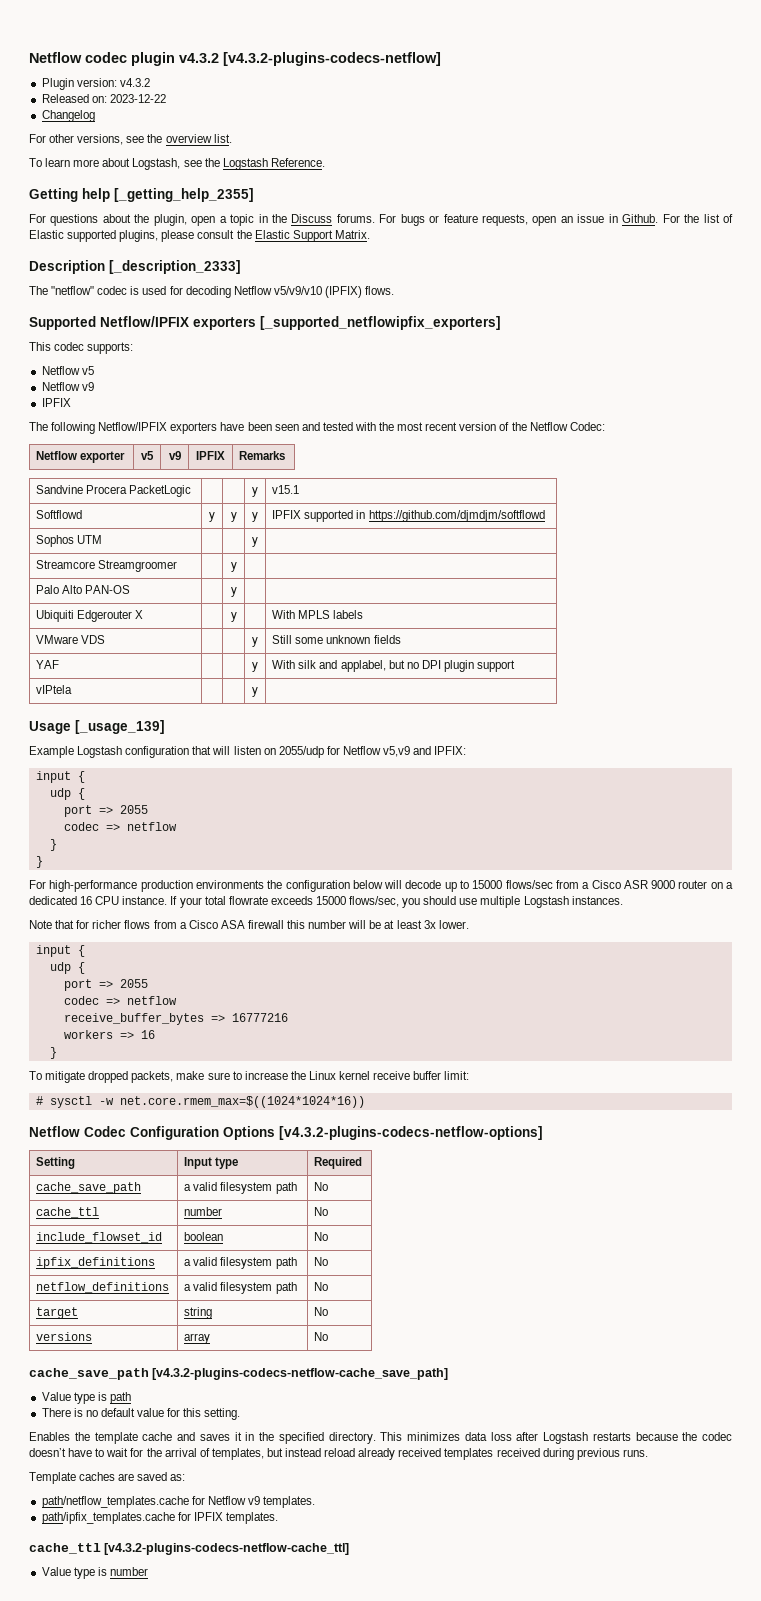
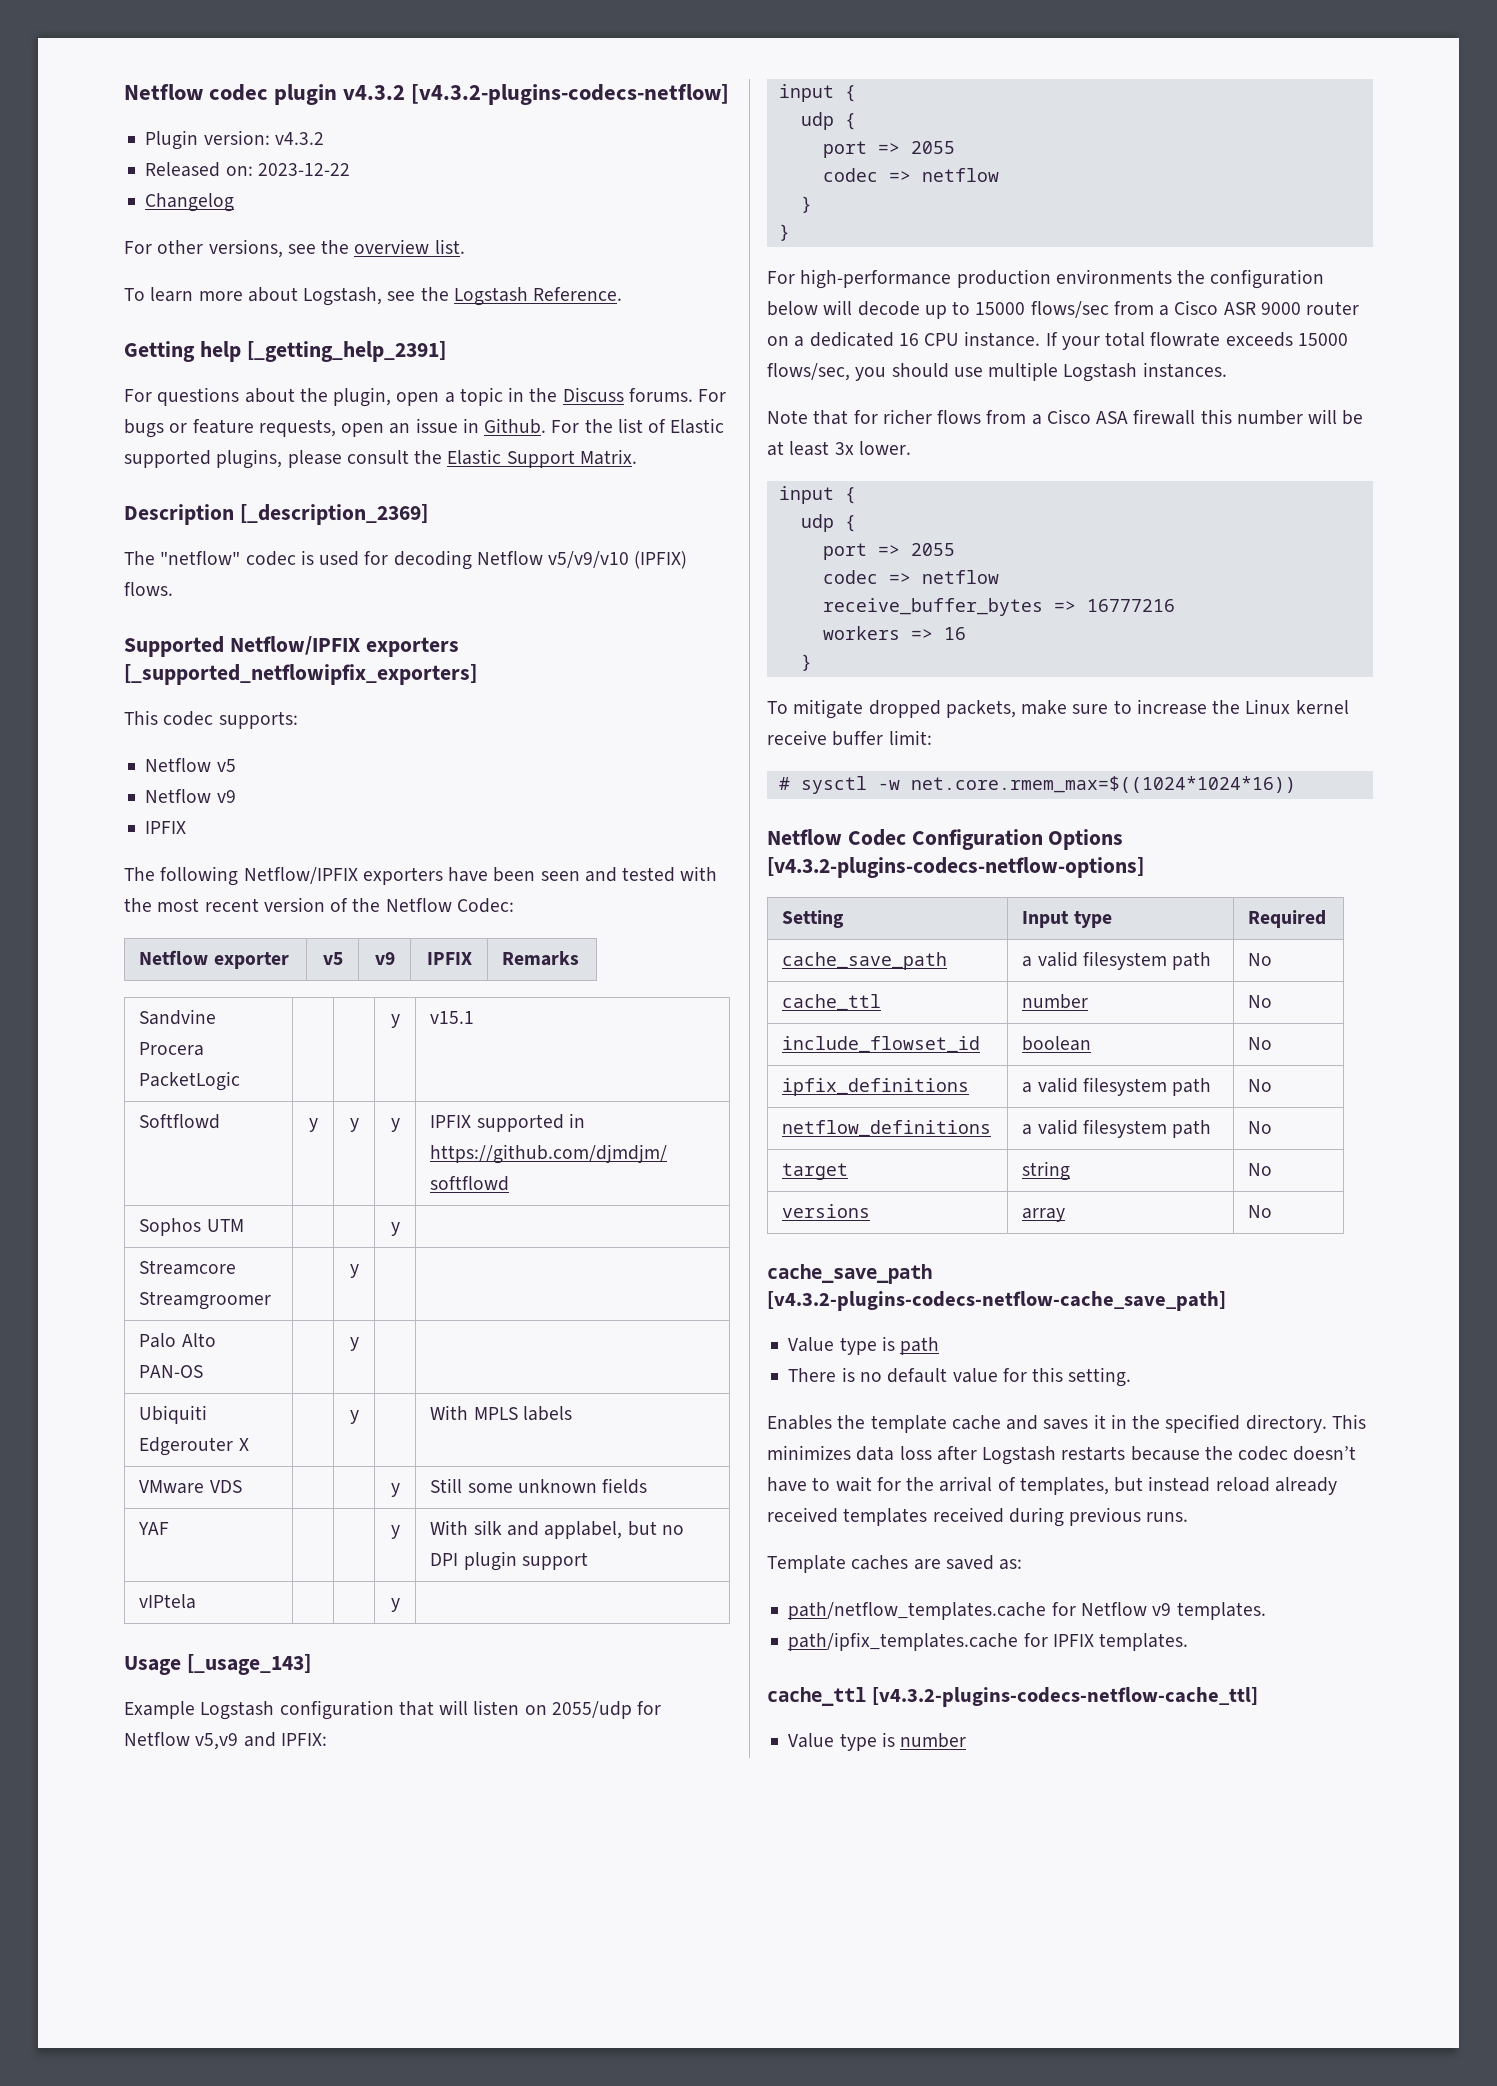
- Getting help [_getting_help_2355]
+ Getting help [_getting_help_2391]
- Description [_description_2333]
+ Description [_description_2369]
- Usage [_usage_139]
+ Usage [_usage_143]

